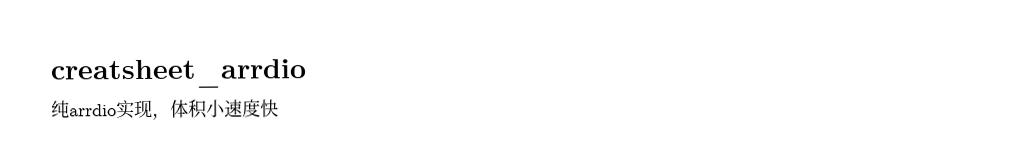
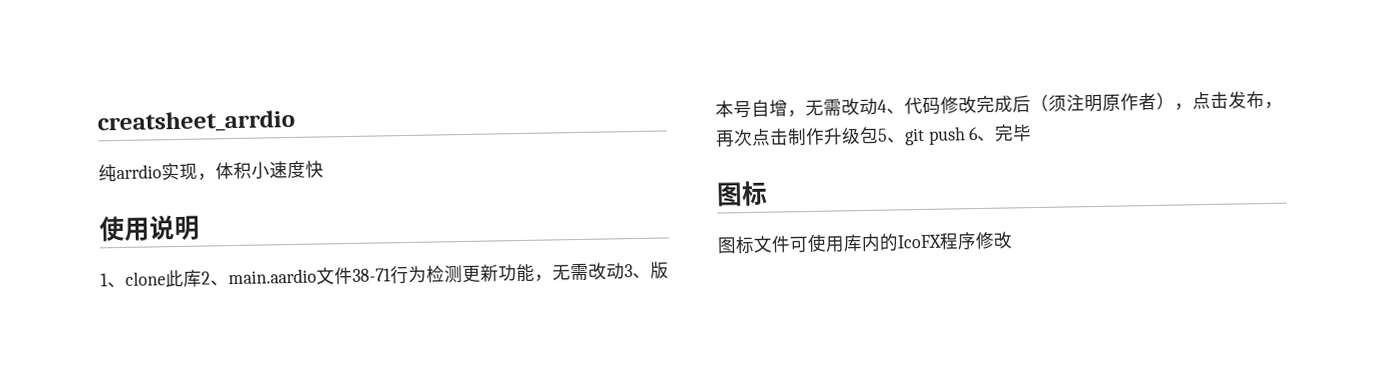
+ 使用说明
+ 1、clone此库2、main.aardio文件38-71行为检测更新功能，无需改动3、版本号自增，无需改动4、代码修改完成后（须注明原作者），点击发布，再次点击制作升级包5、git push 6、完毕
+ 图标
+ 图标文件可使用库内的IcoFX程序修改

